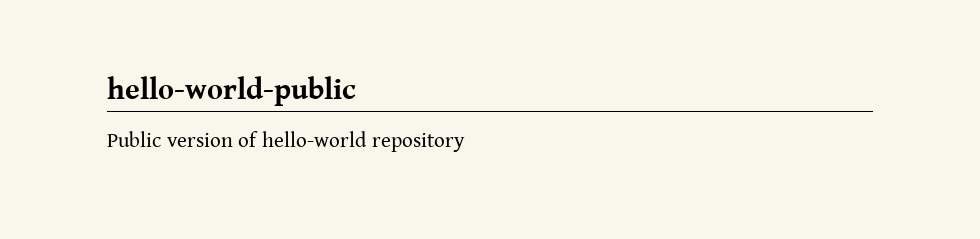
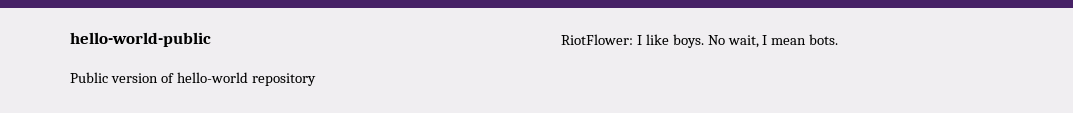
+ RiotFlower: I like boys. No wait, I mean bots.

